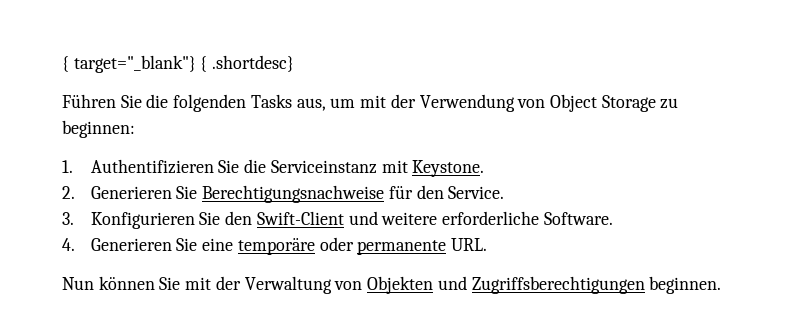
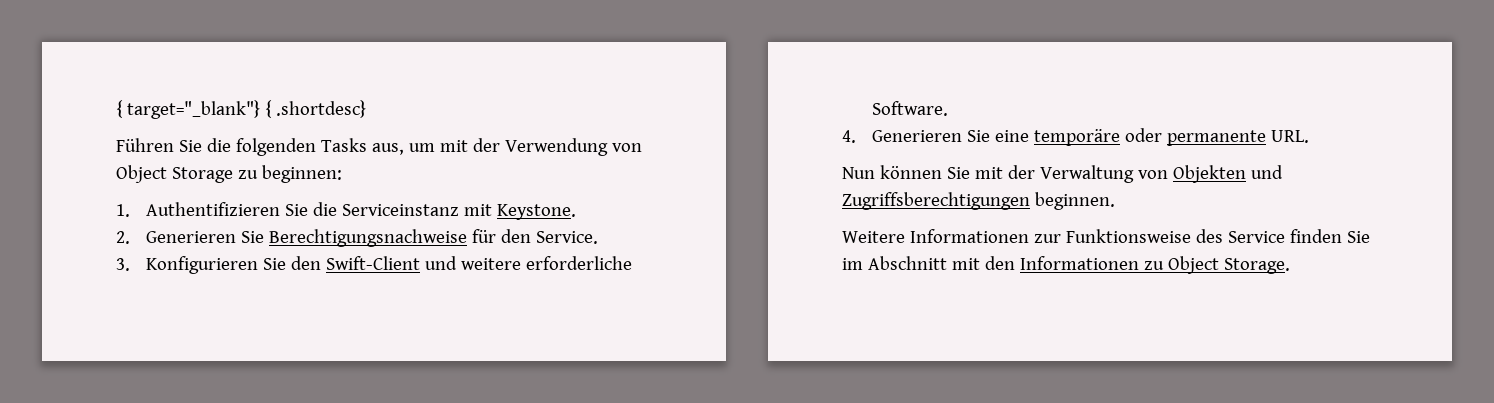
+ Weitere Informationen zur Funktionsweise des Service finden Sie im Abschnitt mit den Informationen zu Object Storage.

